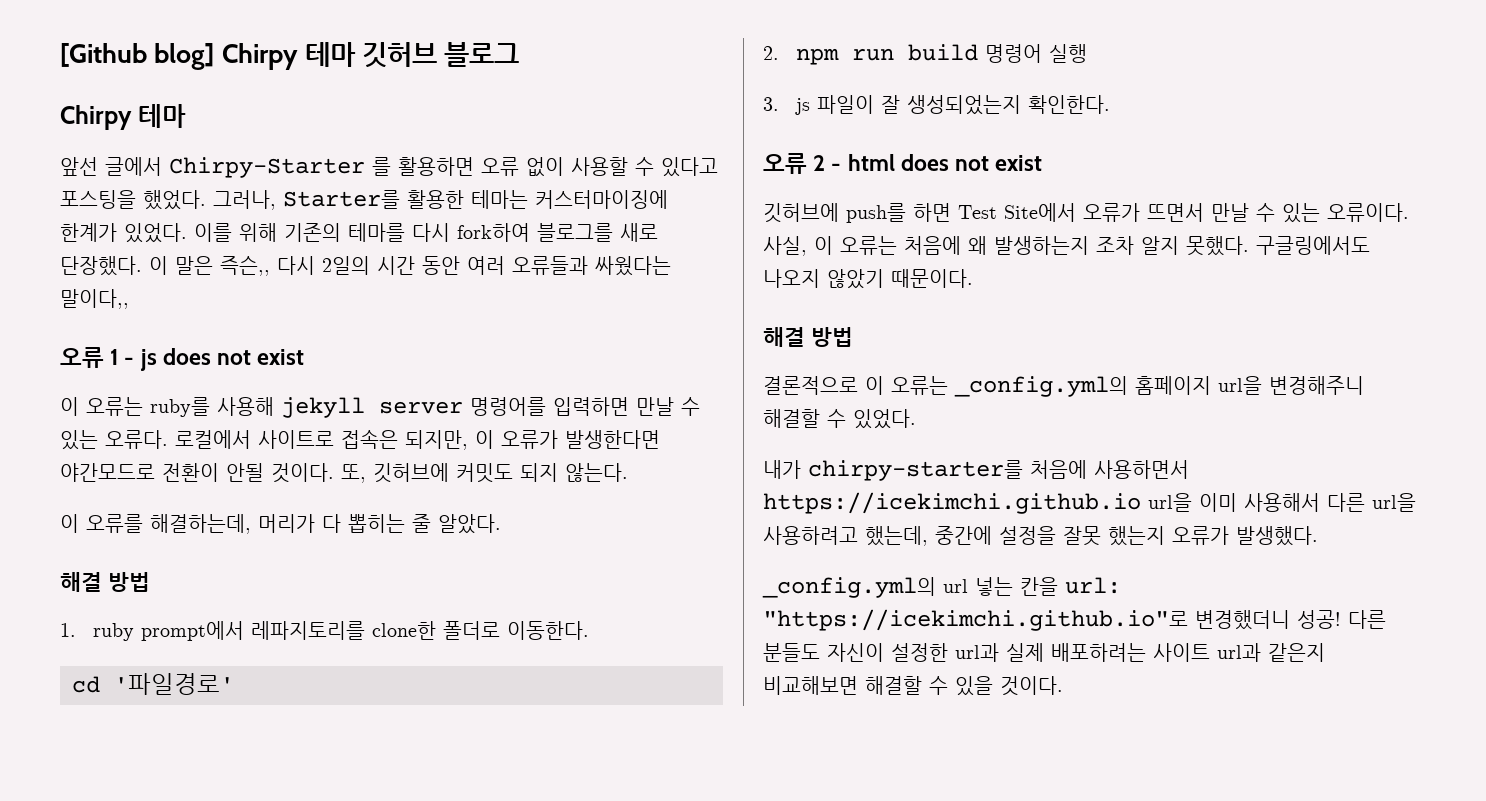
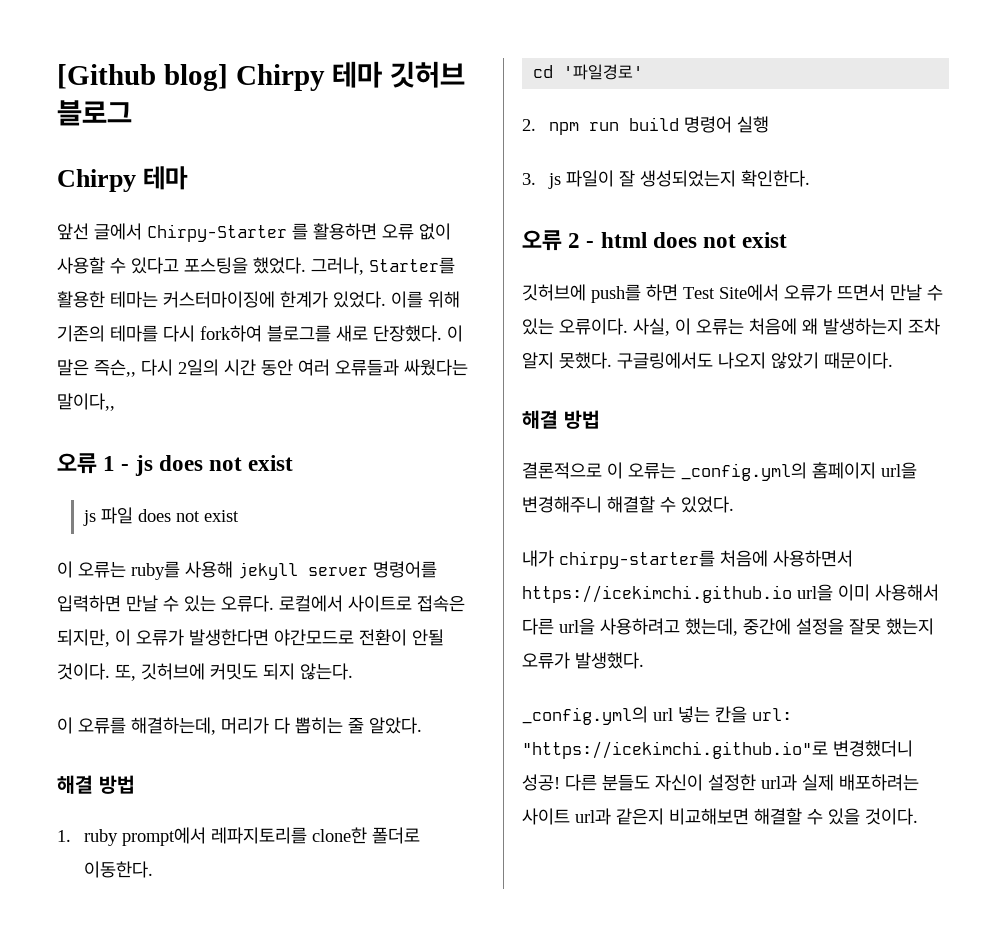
+ js 파일 does not exist

